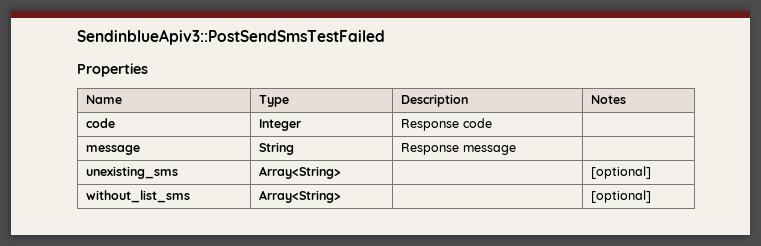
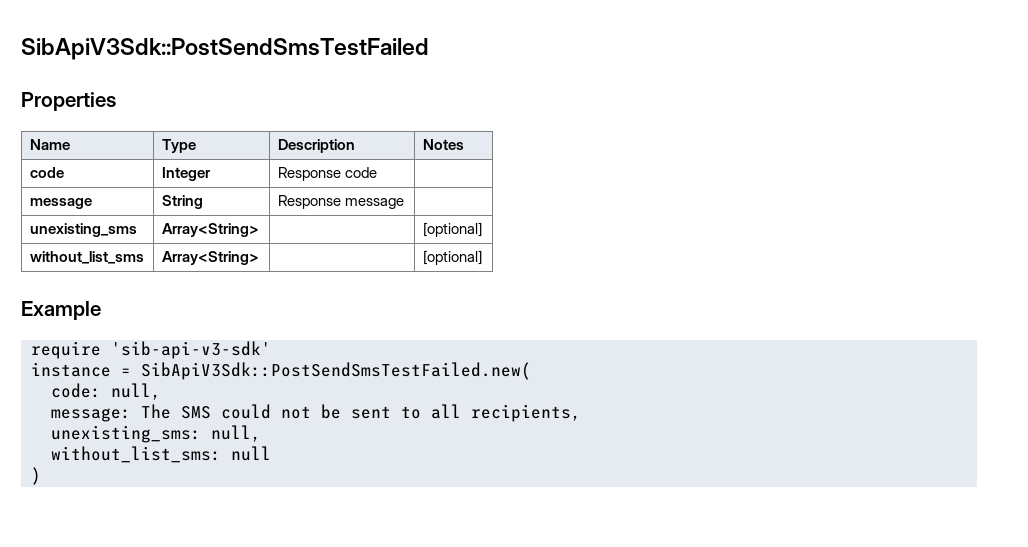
- SendinblueApiv3::PostSendSmsTestFailed
+ SibApiV3Sdk::PostSendSmsTestFailed
+ Example
+ require 'sib-api-v3-sdk'
+ instance = SibApiV3Sdk::PostSendSmsTestFailed.new(
+ code: null,
+ message: The SMS could not be sent to all recipients,
+ unexisting_sms: null,
+ without_list_sms: null
+ )

